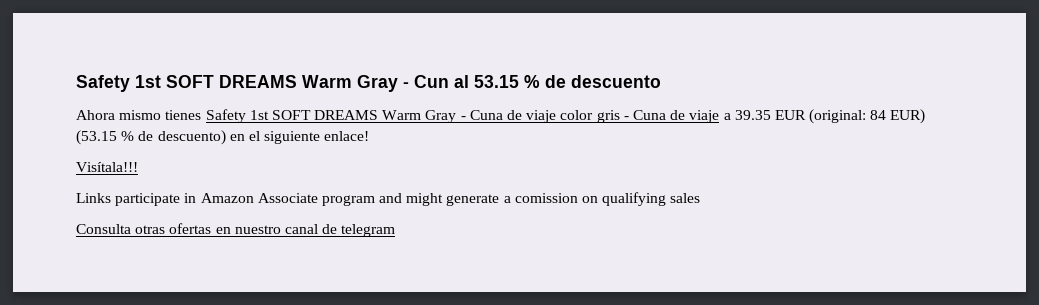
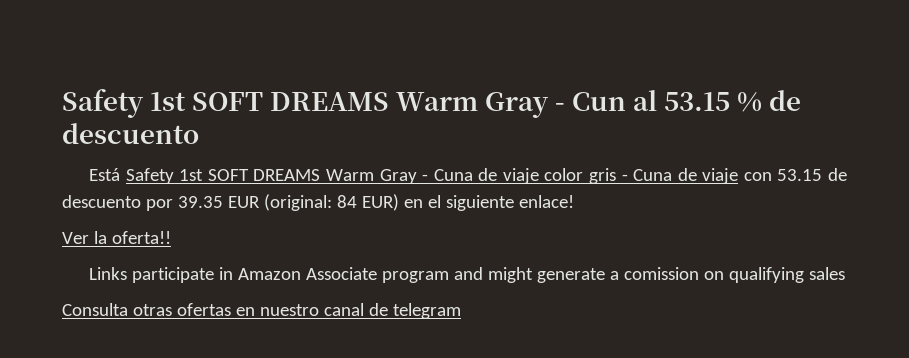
- Ahora mismo tienes Safety 1st SOFT DREAMS Warm Gray - Cuna de viaje color gris - Cuna de viaje a 39.35 EUR (original: 84 EUR) (53.15 % de descuento) en el siguiente enlace!
+ Está Safety 1st SOFT DREAMS Warm Gray - Cuna de viaje color gris - Cuna de viaje con 53.15 de descuento por 39.35 EUR (original: 84 EUR) en el siguiente enlace!
- Visítala!!!
+ Ver la oferta!!

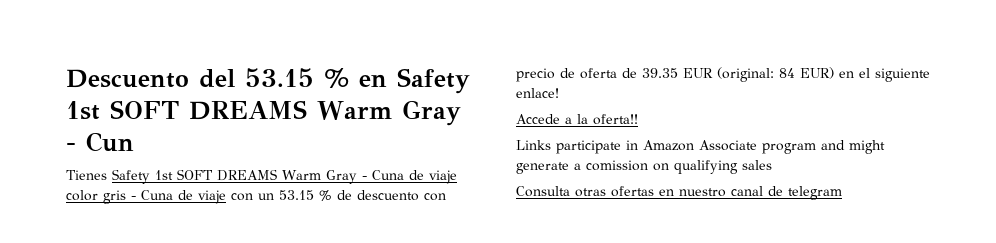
- Safety 1st SOFT DREAMS Warm Gray - Cun al 53.15 % de descuento
- Está Safety 1st SOFT DREAMS Warm Gray - Cuna de viaje color gris - Cuna de viaje con 53.15 de descuento por 39.35 EUR (original: 84 EUR) en el siguiente enlace!
+ Descuento del 53.15 % en Safety 1st SOFT DREAMS Warm Gray - Cun
+ Tienes Safety 1st SOFT DREAMS Warm Gray - Cuna de viaje color gris - Cuna de viaje con un 53.15 % de descuento con precio de oferta de 39.35 EUR (original: 84 EUR) en el siguiente enlace!
- Ver la oferta!!
+ Accede a la oferta!!

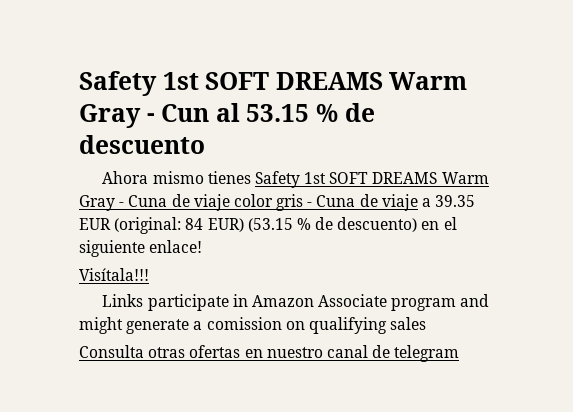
- Descuento del 53.15 % en Safety 1st SOFT DREAMS Warm Gray - Cun
- Tienes Safety 1st SOFT DREAMS Warm Gray - Cuna de viaje color gris - Cuna de viaje con un 53.15 % de descuento con precio de oferta de 39.35 EUR (original: 84 EUR) en el siguiente enlace!
+ Safety 1st SOFT DREAMS Warm Gray - Cun al 53.15 % de descuento
+ Ahora mismo tienes Safety 1st SOFT DREAMS Warm Gray - Cuna de viaje color gris - Cuna de viaje a 39.35 EUR (original: 84 EUR) (53.15 % de descuento) en el siguiente enlace!
- Accede a la oferta!!
+ Visítala!!!

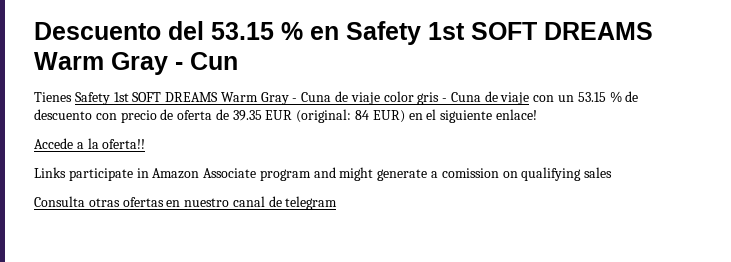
- Safety 1st SOFT DREAMS Warm Gray - Cun al 53.15 % de descuento
- Ahora mismo tienes Safety 1st SOFT DREAMS Warm Gray - Cuna de viaje color gris - Cuna de viaje a 39.35 EUR (original: 84 EUR) (53.15 % de descuento) en el siguiente enlace!
+ Descuento del 53.15 % en Safety 1st SOFT DREAMS Warm Gray - Cun
+ Tienes Safety 1st SOFT DREAMS Warm Gray - Cuna de viaje color gris - Cuna de viaje con un 53.15 % de descuento con precio de oferta de 39.35 EUR (original: 84 EUR) en el siguiente enlace!
- Visítala!!!
+ Accede a la oferta!!

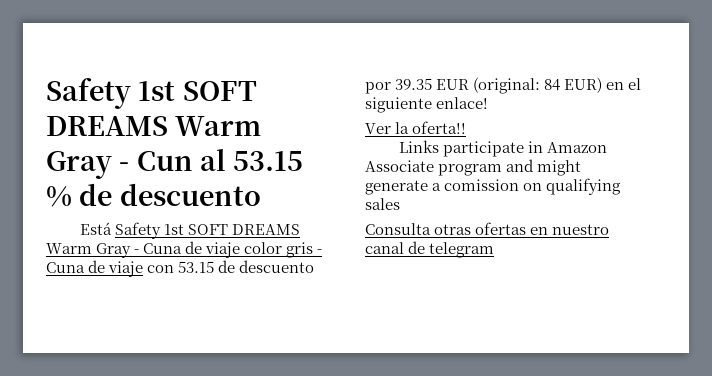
- Descuento del 53.15 % en Safety 1st SOFT DREAMS Warm Gray - Cun
- Tienes Safety 1st SOFT DREAMS Warm Gray - Cuna de viaje color gris - Cuna de viaje con un 53.15 % de descuento con precio de oferta de 39.35 EUR (original: 84 EUR) en el siguiente enlace!
+ Safety 1st SOFT DREAMS Warm Gray - Cun al 53.15 % de descuento
+ Está Safety 1st SOFT DREAMS Warm Gray - Cuna de viaje color gris - Cuna de viaje con 53.15 de descuento por 39.35 EUR (original: 84 EUR) en el siguiente enlace!
- Accede a la oferta!!
+ Ver la oferta!!

